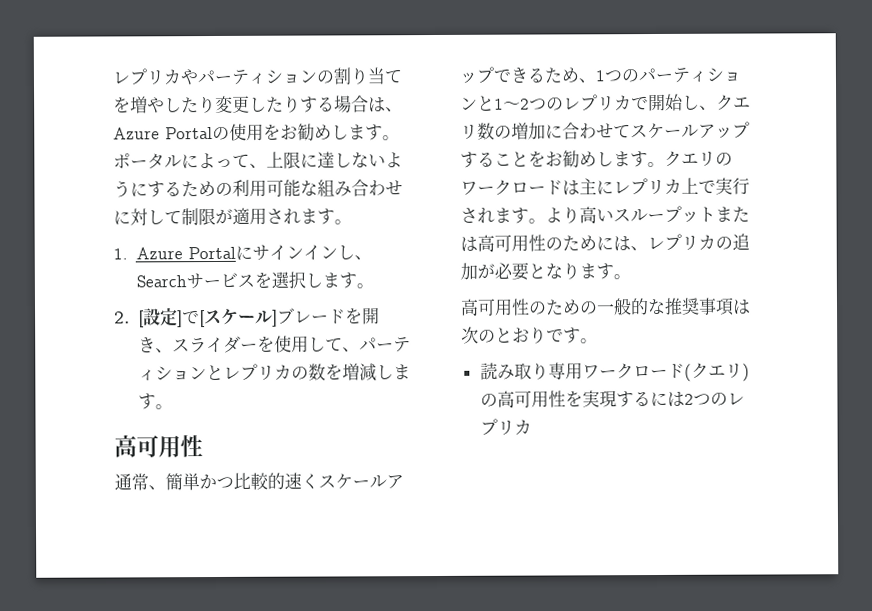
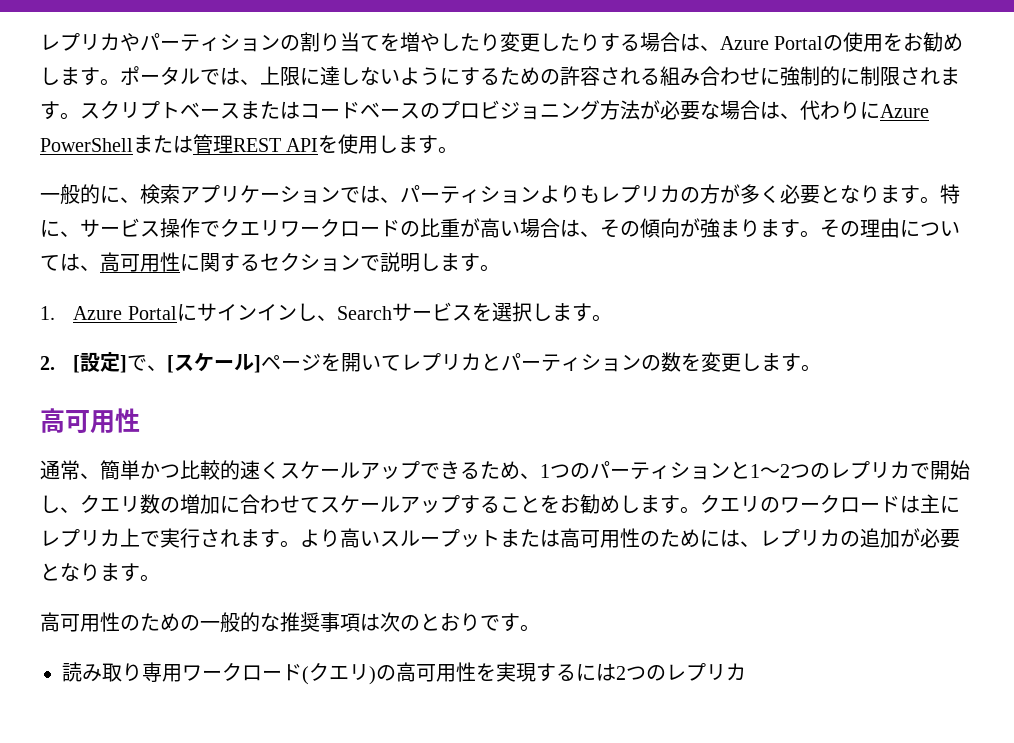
- ポータルによって、上限に達しないようにするための利用可能な組み合わせに対して制限が適用されます。
+ ポータルでは、上限に達しないようにするための許容される組み合わせに強制的に制限されます。スクリプトベースまたはコードベースのプロビジョニング方法が必要な場合は、代わりにAzure PowerShellまたは管理REST APIを使用します。
+ 一般的に、検索アプリケーションでは、パーティションよりもレプリカの方が多く必要となります。特に、サービス操作でクエリワークロードの比重が高い場合は、その傾向が強まります。その理由については、高可用性に関するセクションで説明します。
- 2. [設定]で[スケール]ブレードを開き、スライダーを使用して、パーティションとレプリカの数を増減します。
+ 2. [設定]で、[スケール]ページを開いてレプリカとパーティションの数を変更します。

